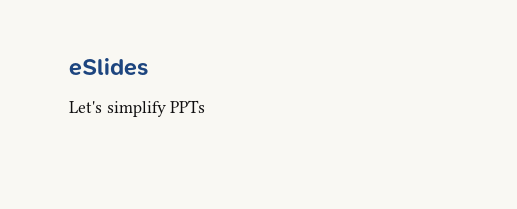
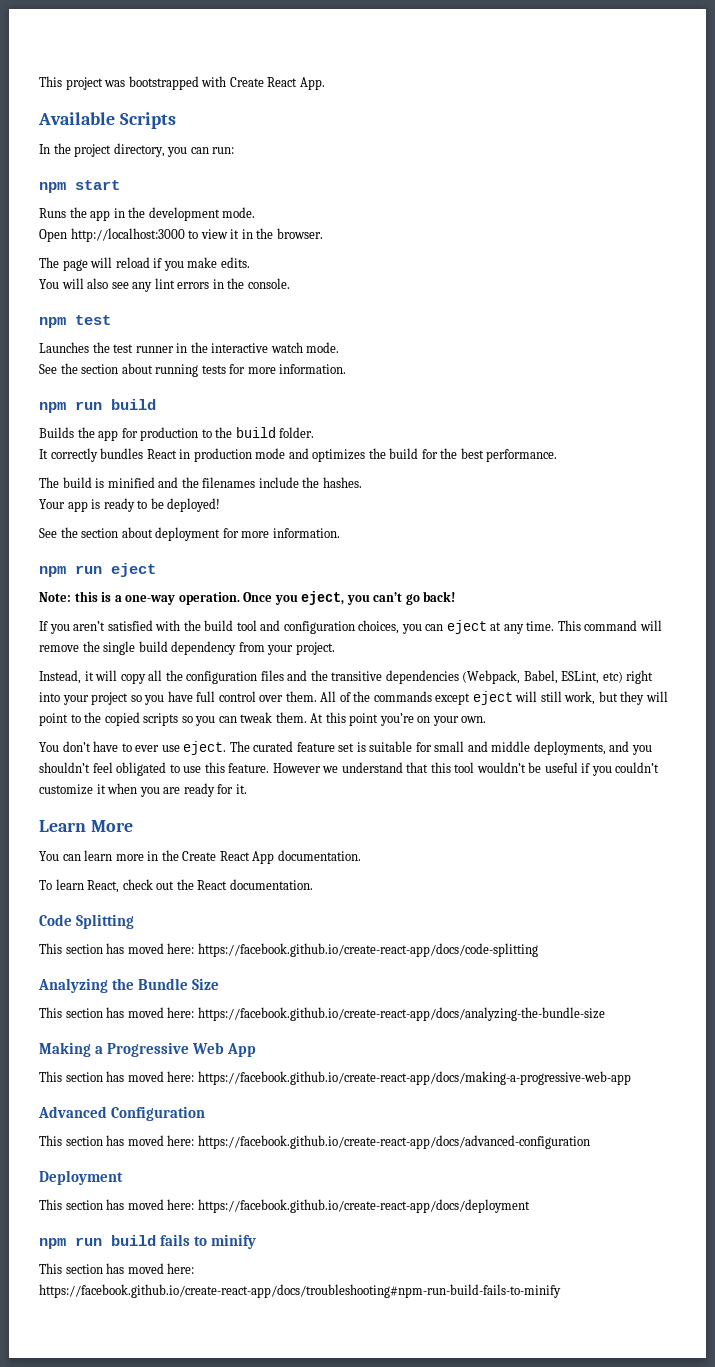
- eSlides
- Let's simplify PPTs
+ This project was bootstrapped with Create React App.
+ Available Scripts
+ In the project directory, you can run:
+ npm start
+ Runs the app in the development mode.
+ Open http://localhost:3000 to view it in the browser.
+ The page will reload if you make edits.
+ You will also see any lint errors in the console.
+ npm test
+ Launches the test runner in the interactive watch mode.
+ See the section about running tests for more information.
+ npm run build
+ Builds the app for production to the build folder.
+ It correctly bundles React in production mode and optimizes the build for the best performance.
+ The build is minified and the filenames include the hashes.
+ Your app is ready to be deployed!
+ See the section about deployment for more information.
+ npm run eject
+ Note: this is a one-way operation. Once you eject, you can’t go back!
+ If you aren’t satisfied with the build tool and configuration choices, you can eject at any time. This command will remove the single build dependency from your project.
+ Instead, it will copy all the configuration files and the transitive dependencies (Webpack, Babel, ESLint, etc) right into your project so you have full control over them. All of the commands except eject will still work, but they will point to the copied scripts so you can tweak them. At this point you’re on your own.
+ You don’t have to ever use eject. The curated feature set is suitable for small and middle deployments, and you shouldn’t feel obligated to use this feature. However we understand that this tool wouldn’t be useful if you couldn’t customize it when you are ready for it.
+ Learn More
+ You can learn more in the Create React App documentation.
+ To learn React, check out the React documentation.
+ Code Splitting
+ This section has moved here: https://facebook.github.io/create-react-app/docs/code-splitting
+ Analyzing the Bundle Size
+ This section has moved here: https://facebook.github.io/create-react-app/docs/analyzing-the-bundle-size
+ Making a Progressive Web App
+ This section has moved here: https://facebook.github.io/create-react-app/docs/making-a-progressive-web-app
+ Advanced Configuration
+ This section has moved here: https://facebook.github.io/create-react-app/docs/advanced-configuration
+ Deployment
+ This section has moved here: https://facebook.github.io/create-react-app/docs/deployment
+ npm run build fails to minify
+ This section has moved here: https://facebook.github.io/create-react-app/docs/troubleshooting#npm-run-build-fails-to-minify

